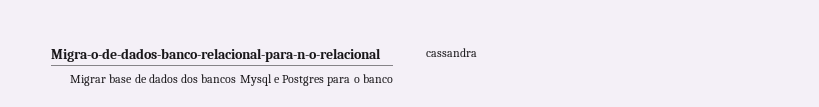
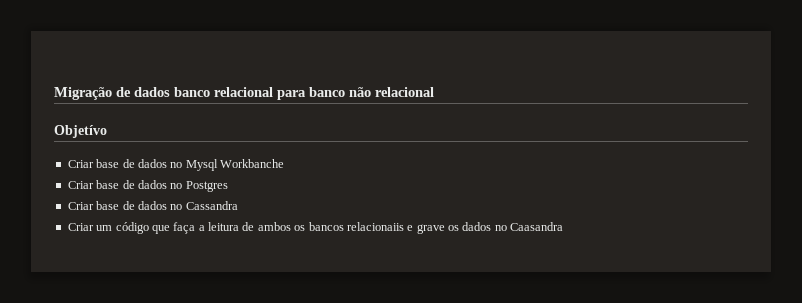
- Migra-o-de-dados-banco-relacional-para-n-o-relacional
- Migrar base de dados dos bancos Mysql e Postgres para o banco cassandra
+ Migração de dados banco relacional para banco não relacional
+ Objetívo
+ Criar base de dados no Mysql Workbanche
+ Criar base de dados no Postgres
+ Criar base de dados no Cassandra
+ Criar um código que faça a leitura de ambos os bancos relacionaiis e grave os dados no Caasandra

